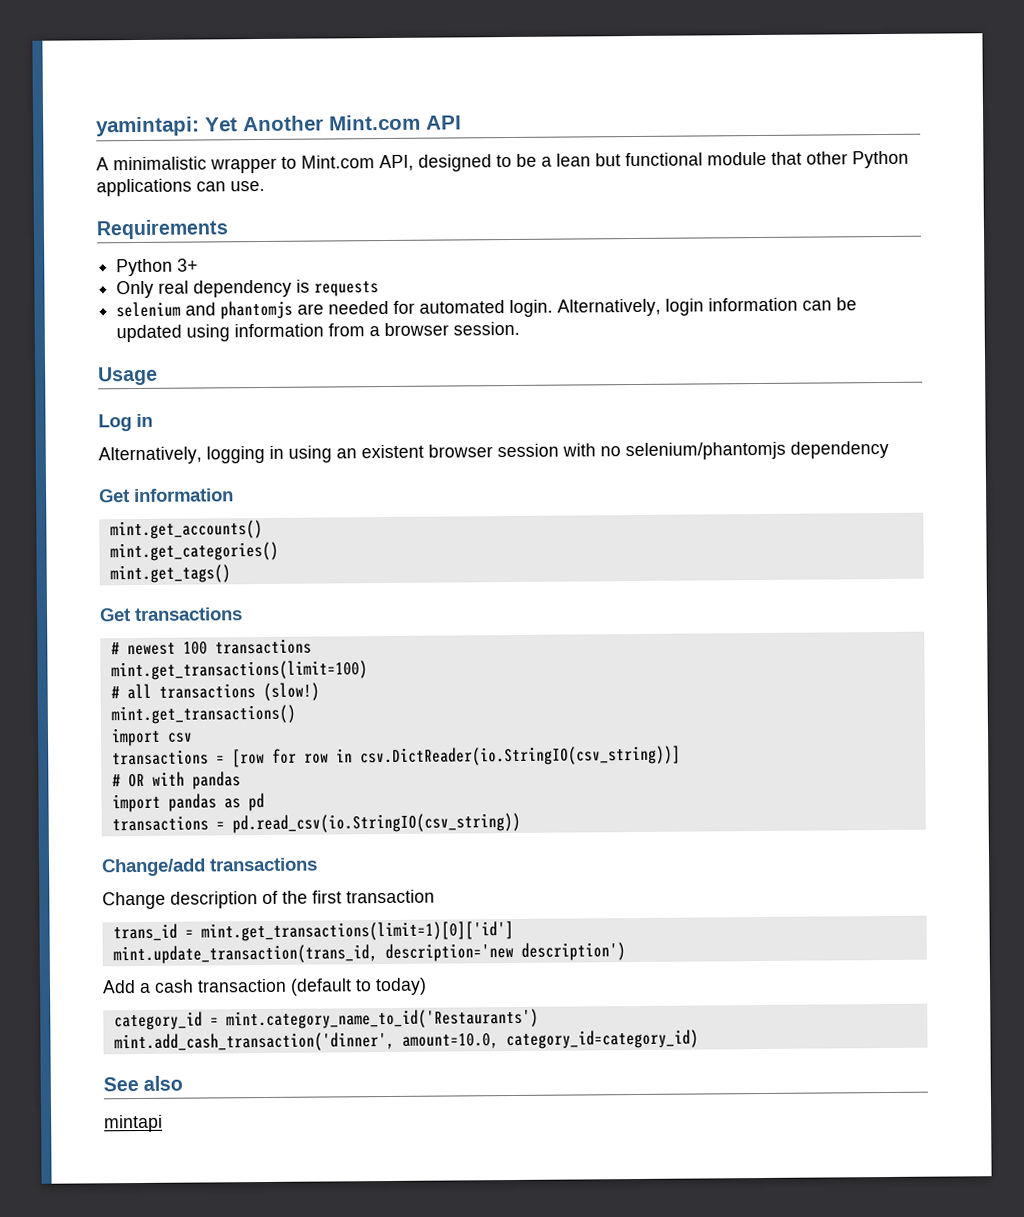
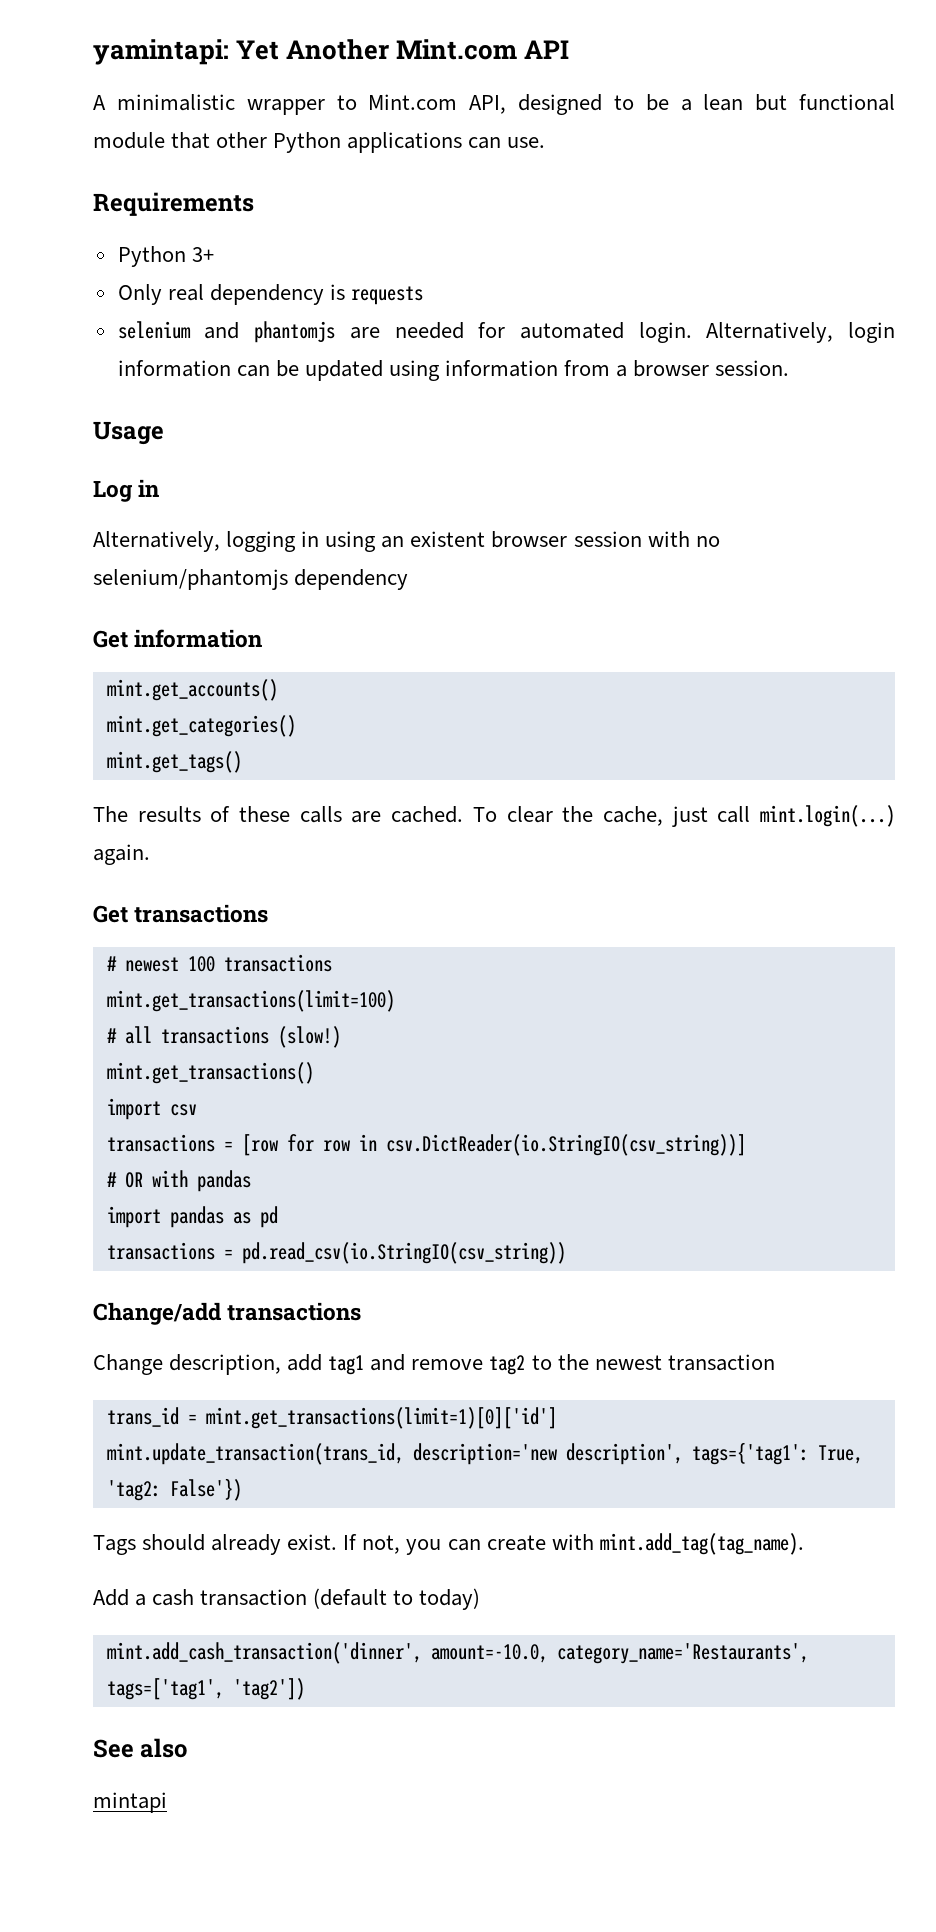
+ The results of these calls are cached. To clear the cache, just call mint.login(...) again.
- Change description of the first transaction
+ Change description, add tag1 and remove tag2 to the newest transaction
- mint.update_transaction(trans_id, description='new description')
+ mint.update_transaction(trans_id, description='new description', tags={'tag1': True, 'tag2: False'})
+ Tags should already exist. If not, you can create with mint.add_tag(tag_name).
- category_id = mint.category_name_to_id('Restaurants')
- mint.add_cash_transaction('dinner', amount=10.0, category_id=category_id)
+ mint.add_cash_transaction('dinner', amount=-10.0, category_name='Restaurants', tags=['tag1', 'tag2'])

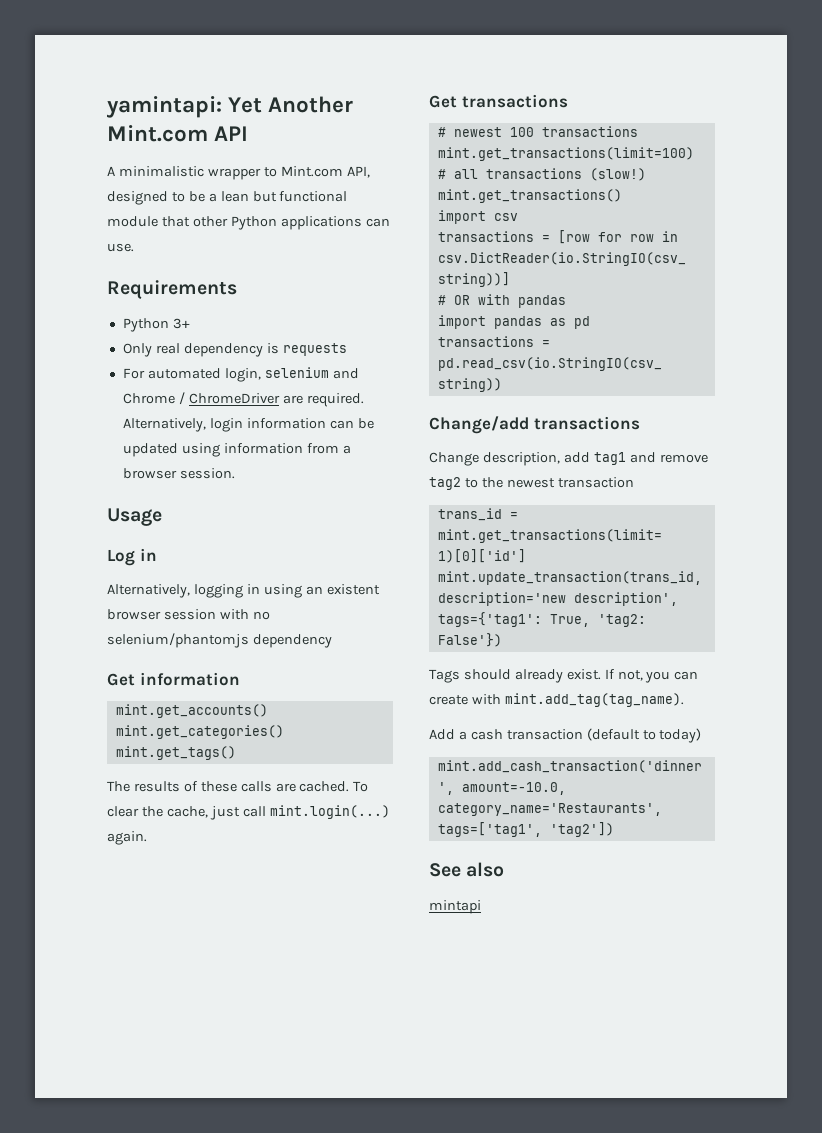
- selenium and phantomjs are needed for automated login.
+ For automated login, selenium and Chrome / ChromeDriver are required.

